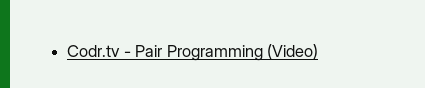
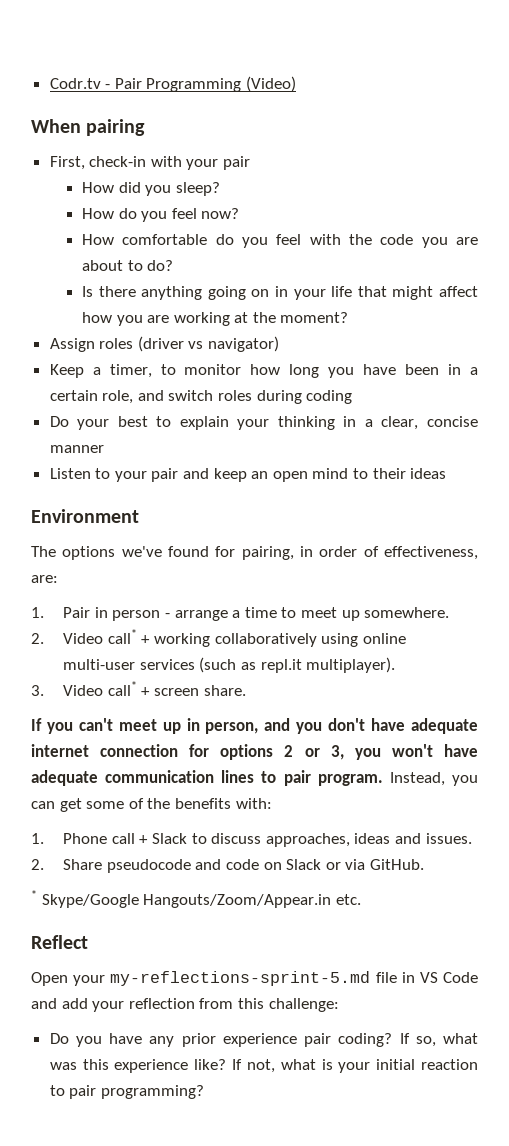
+ When pairing
+ First, check-in with your pair
+ How did you sleep?
+ How do you feel now?
+ How comfortable do you feel with the code you are about to do?
+ Is there anything going on in your life that might affect how you are working at the moment?
+ Assign roles (driver vs navigator)
+ Keep a timer, to monitor how long you have been in a certain role, and switch roles during coding
+ Do your best to explain your thinking in a clear, concise manner
+ Listen to your pair and keep an open mind to their ideas
+ Environment
+ The options we've found for pairing, in order of effectiveness, are:
+ 1. Pair in person - arrange a time to meet up somewhere.
+ 2. Video call* + working collaboratively using online multi-user services (such as repl.it multiplayer).
+ 3. Video call* + screen share.
+ If you can't meet up in person, and you don't have adequate internet connection for options 2 or 3, you won't have adequate communication lines to pair program. Instead, you can get some of the benefits with:
+ 1. Phone call + Slack to discuss approaches, ideas and issues.
+ 2. Share pseudocode and code on Slack or via GitHub.
+ * Skype/Google Hangouts/Zoom/Appear.in etc.
+ Reflect
+ Open your my-reflections-sprint-5.md file in VS Code and add your reflection from this challenge:
+ Do you have any prior experience pair coding? If so, what was this experience like? If not, what is your initial reaction to pair programming?

